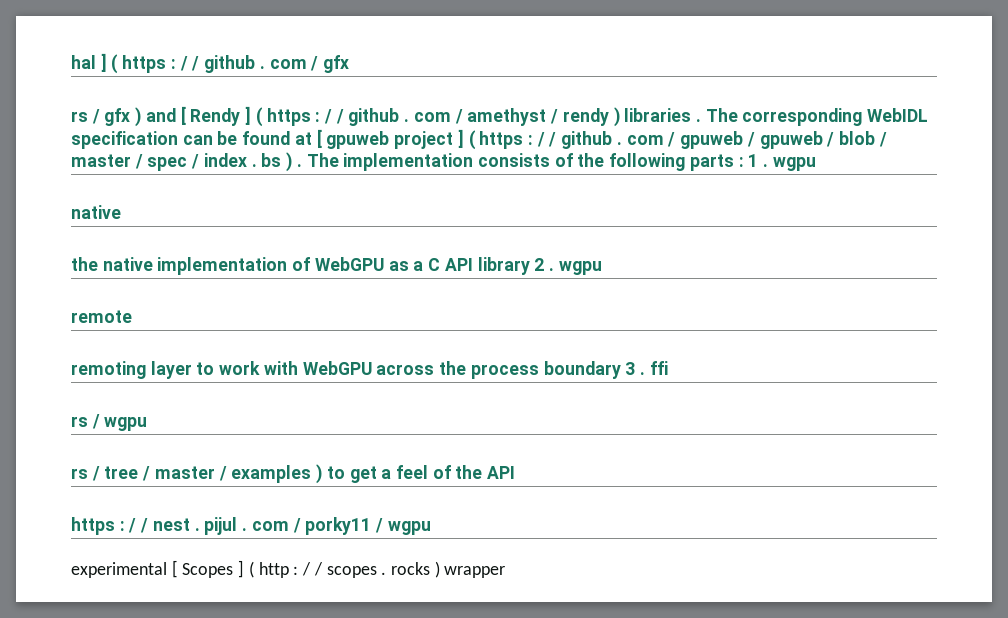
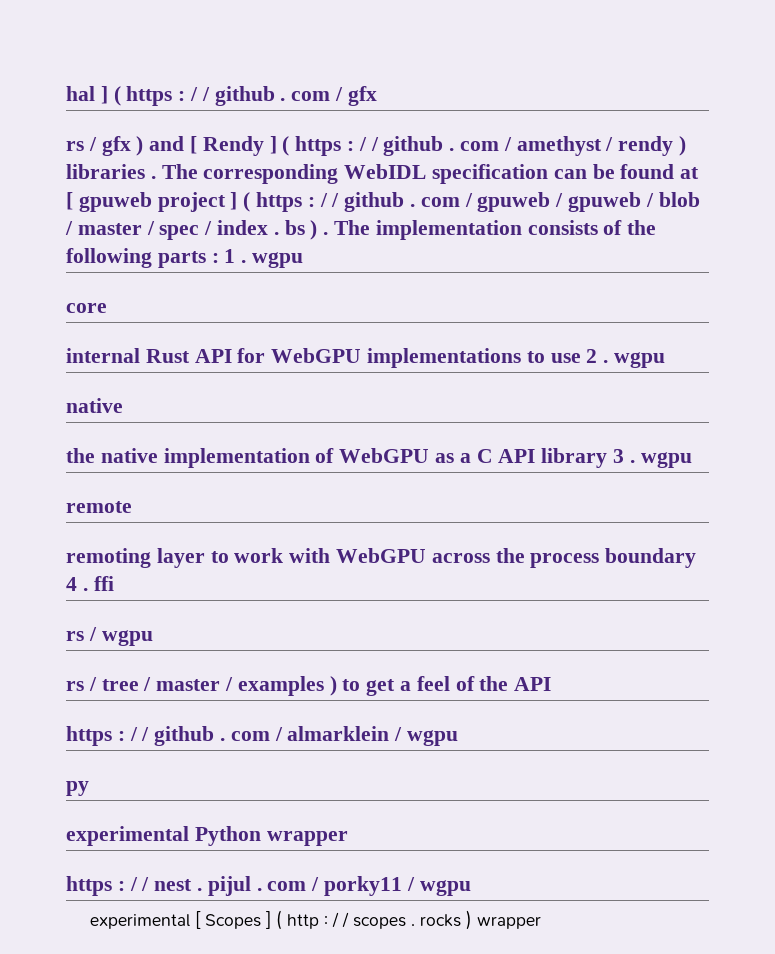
+ core
+ internal Rust API for WebGPU implementations to use 2 . wgpu
- the native implementation of WebGPU as a C API library 2 . wgpu
+ the native implementation of WebGPU as a C API library 3 . wgpu
- remoting layer to work with WebGPU across the process boundary 3 . ffi
+ remoting layer to work with WebGPU across the process boundary 4 . ffi
+ https : / / github . com / almarklein / wgpu
+ py
+ experimental Python wrapper

